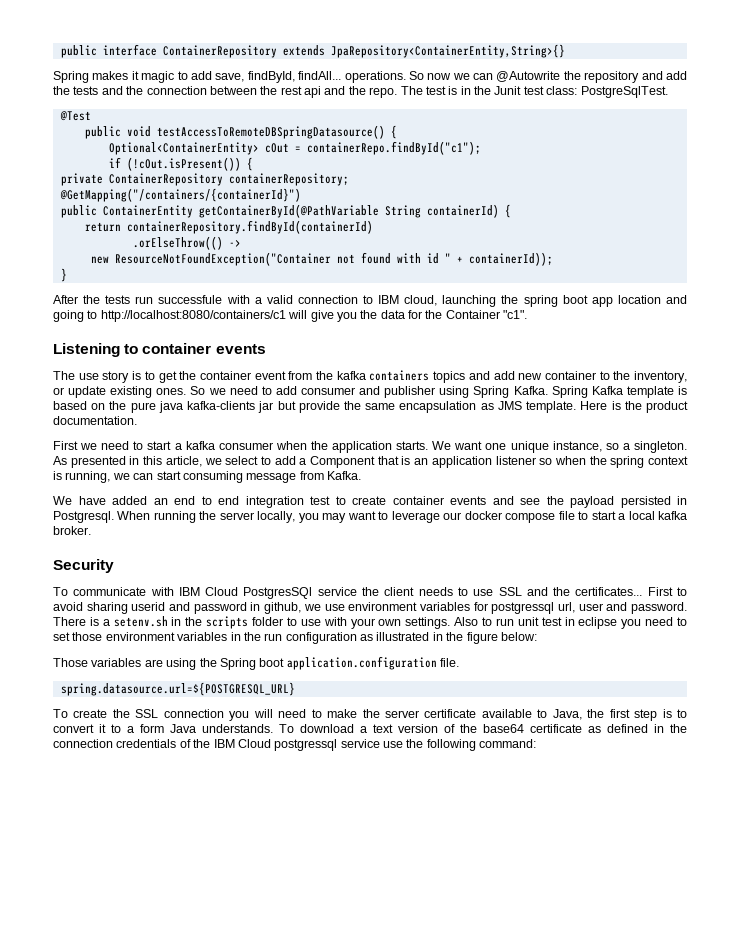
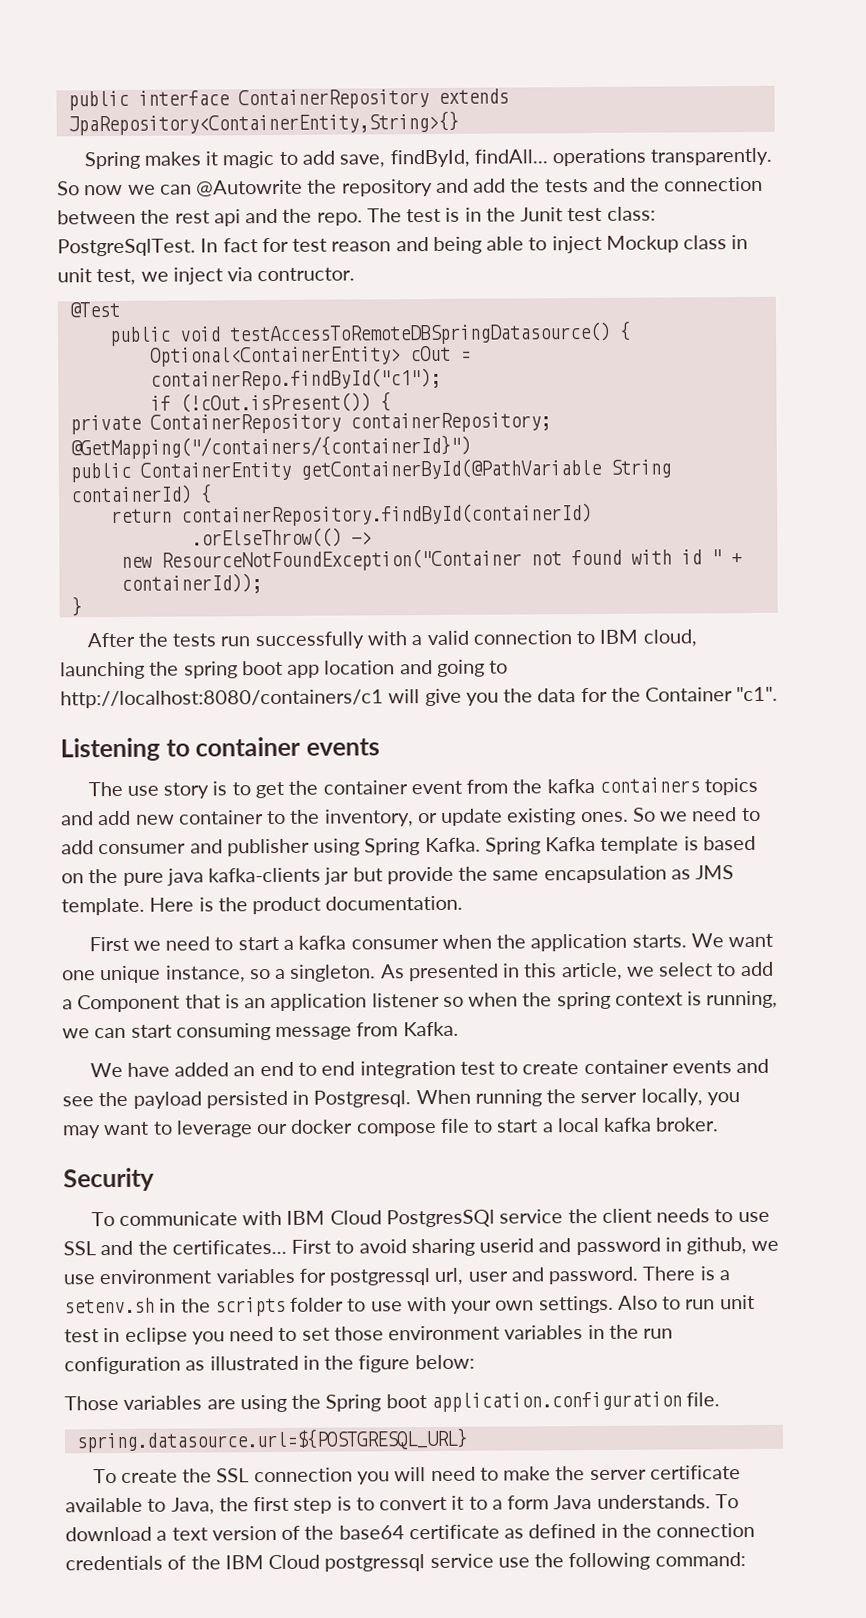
- Spring makes it magic to add save, findById, findAll... operations.
+ Spring makes it magic to add save, findById, findAll... operations transparently.
+ In fact for test reason and being able to inject Mockup class in unit test, we inject via contructor.
- After the tests run successfule with a valid connection to IBM cloud, launching the spring boot app location and going to http://localhost:8080/containers/c1 will give you the data for the Container "c1".
+ After the tests run successfully with a valid connection to IBM cloud, launching the spring boot app location and going to http://localhost:8080/containers/c1 will give you the data for the Container "c1".

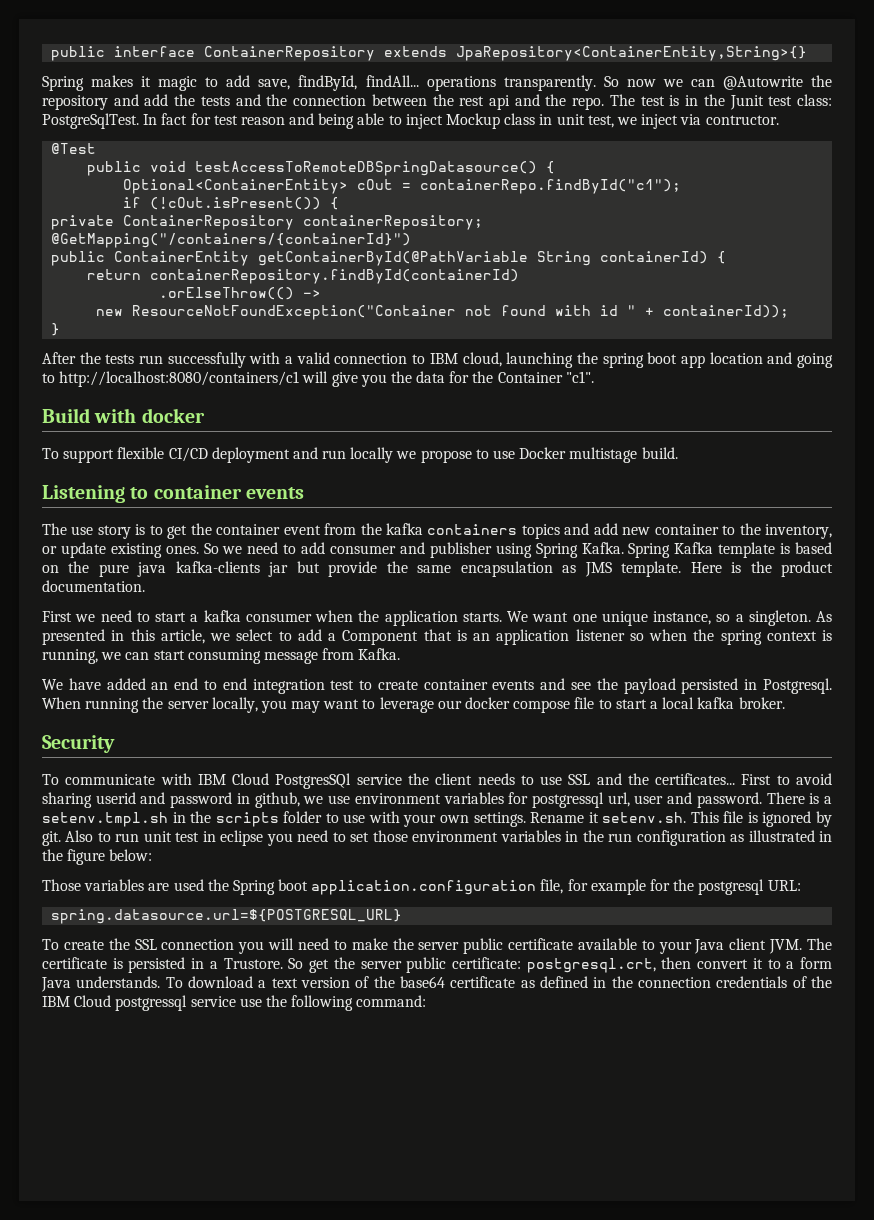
+ Build with docker
+ To support flexible CI/CD deployment and run locally we propose to use Docker multistage build.
- There is a setenv.sh in the scripts folder to use with your own settings.
+ There is a setenv.tmpl.sh in the scripts folder to use with your own settings.
+ Rename it setenv.sh. This file is ignored by git.
- Those variables are using the Spring boot application.configuration file.
+ Those variables are used the Spring boot application.configuration file, for example for the postgresql URL:
- To create the SSL connection you will need to make the server certificate available to Java, the first step is to convert it to a form Java understands.
+ To create the SSL connection you will need to make the server public certificate available to your Java client JVM. The certificate is persisted in a Trustore. So get the server public certificate: postgresql.crt, then convert it to a form Java understands.

